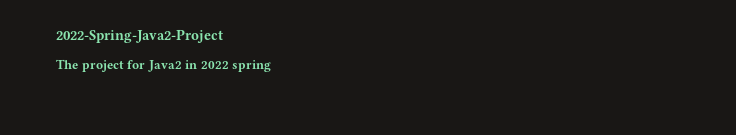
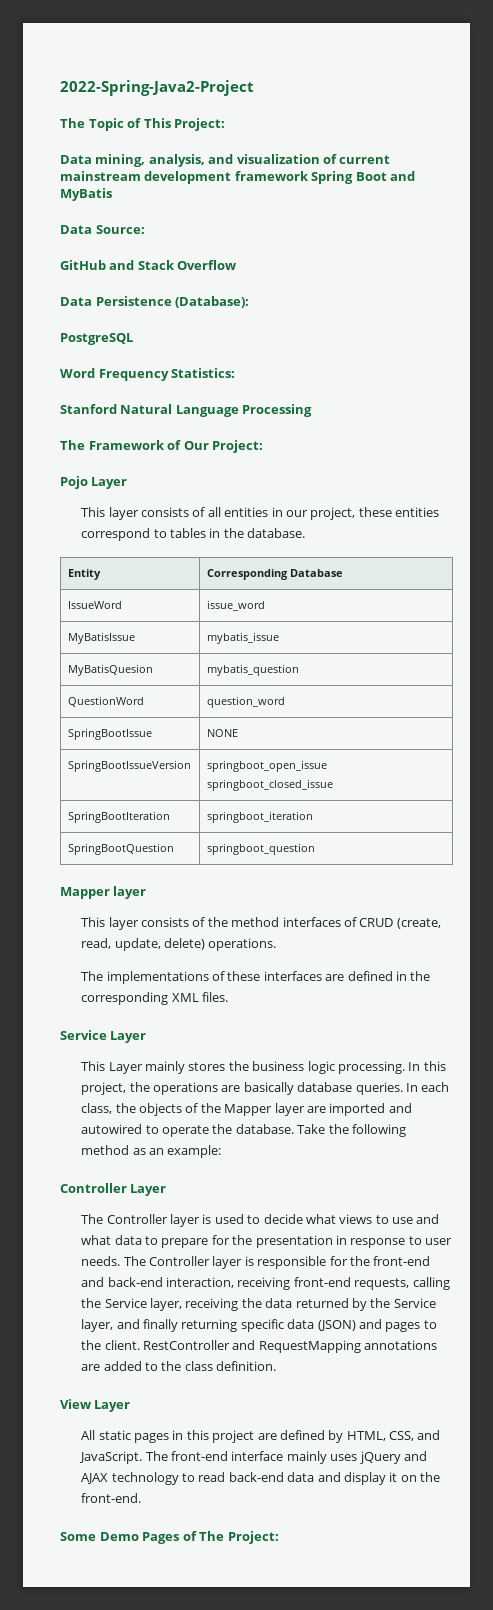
- The project for Java2 in 2022 spring
+ The Topic of This Project:
+ Data mining, analysis, and visualization of current mainstream development framework Spring Boot and MyBatis
+ Data Source:
+ GitHub and Stack Overflow
+ Data Persistence (Database):
+ PostgreSQL
+ Word Frequency Statistics:
+ Stanford Natural Language Processing
+ The Framework of Our Project:
+ Pojo Layer
+ This layer consists of all entities in our project, these entities correspond to tables in the database.
+ Entity | Corresponding Database
+ IssueWord | issue_word
+ MyBatisIssue | mybatis_issue
+ MyBatisQuesion | mybatis_question
+ QuestionWord | question_word
+ SpringBootIssue | NONE
+ SpringBootIssueVersion | springboot_open_issue springboot_closed_issue
+ SpringBootIteration | springboot_iteration
+ SpringBootQuestion | springboot_question
+ Mapper layer
+ This layer consists of the method interfaces of CRUD (create, read, update, delete) operations.
+ The implementations of these interfaces are defined in the corresponding XML files.
+ Service Layer
+ This Layer mainly stores the business logic processing. In this project, the operations are basically database queries. In each class, the objects of the Mapper layer are imported and autowired to operate the database. Take the following method as an example:
+ Controller Layer
+ The Controller layer is used to decide what views to use and what data to prepare for the presentation in response to user needs. The Controller layer is responsible for the front-end and back-end interaction, receiving front-end requests, calling the Service layer, receiving the data returned by the Service layer, and finally returning specific data (JSON) and pages to the client. RestController and RequestMapping annotations are added to the class definition.
+ View Layer
+ All static pages in this project are defined by HTML, CSS, and JavaScript. The front-end interface mainly uses jQuery and AJAX technology to read back-end data and display it on the front-end.
+ Some Demo Pages of The Project:

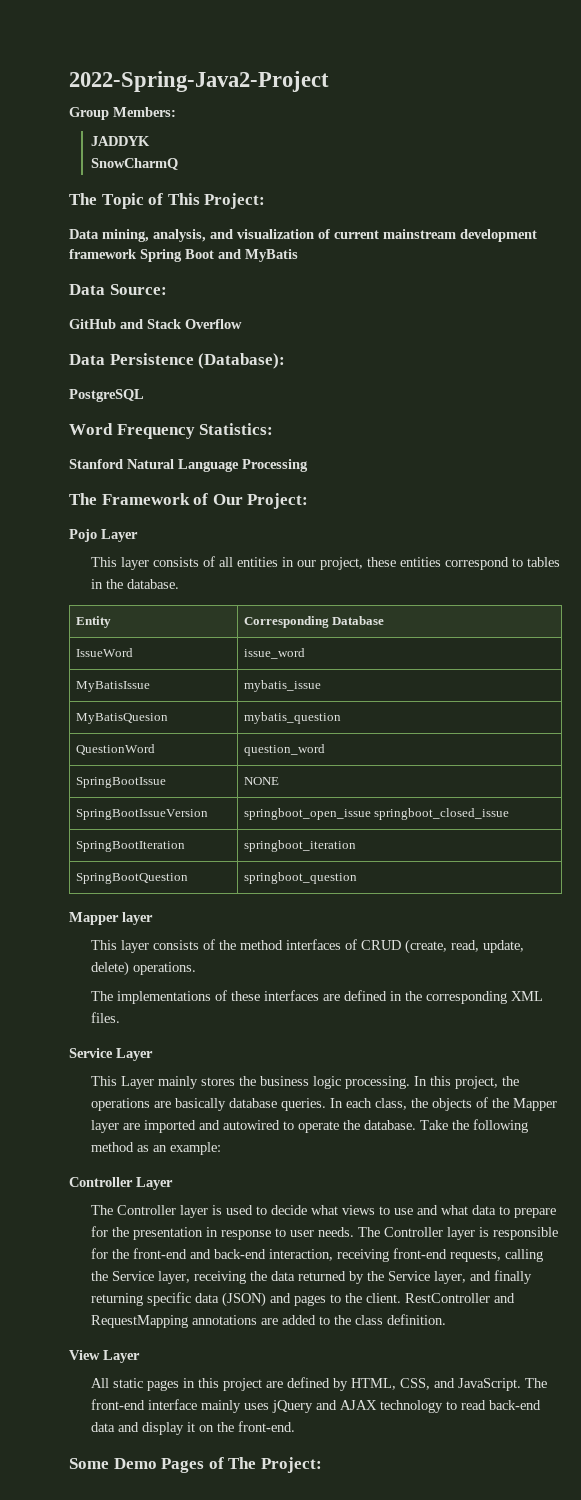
+ Group Members:
+ JADDYK
+ SnowCharmQ

